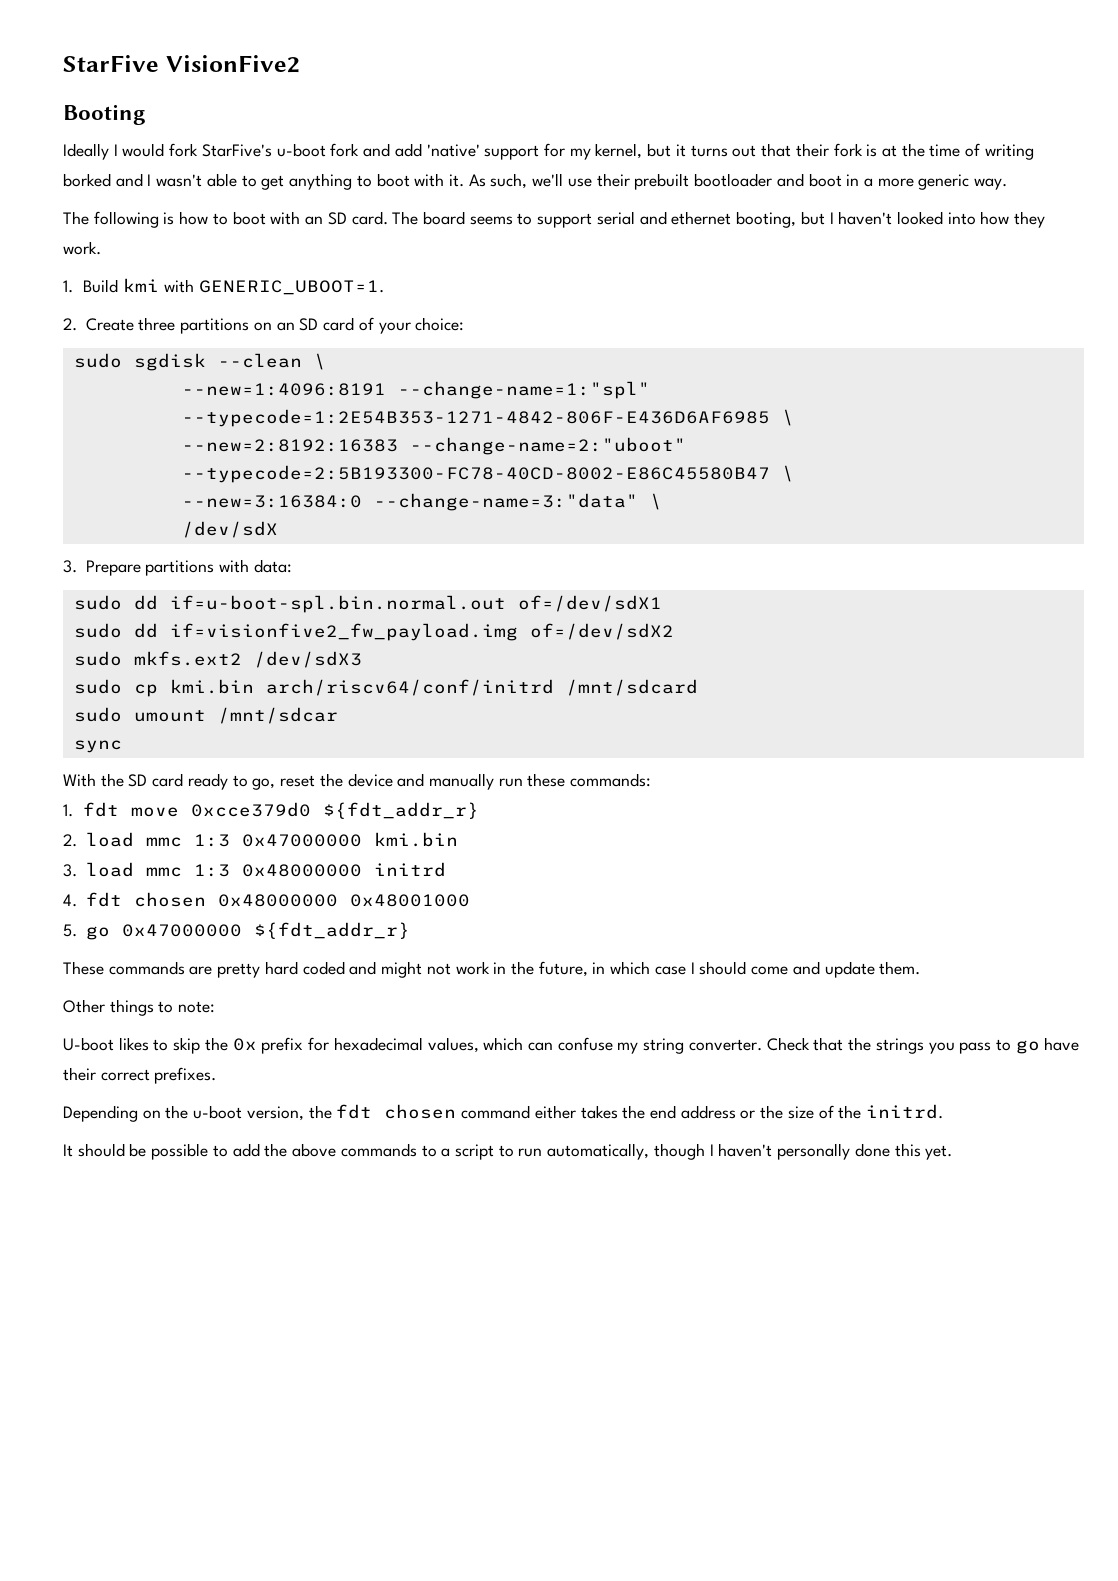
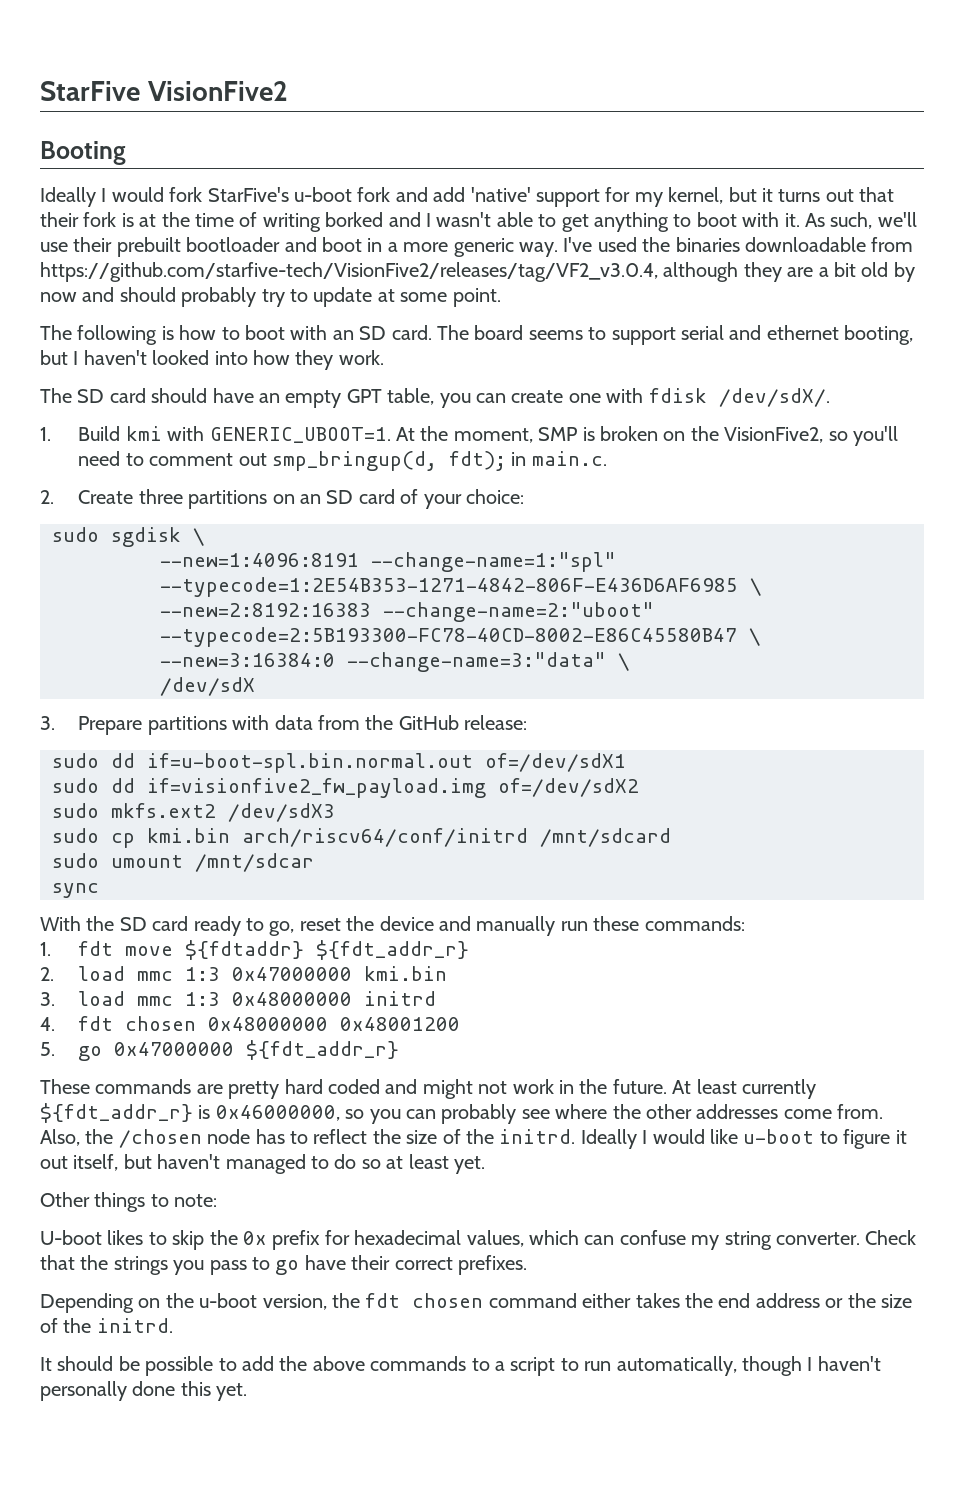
+ I've used the binaries downloadable from https://github.com/starfive-tech/VisionFive2/releases/tag/VF2_v3.0.4, although they are a bit old by now and should probably try to update at some point.
+ The SD card should have an empty GPT table, you can create one with fdisk /dev/sdX/.
+ At the moment, SMP is broken on the VisionFive2, so you'll need to comment out smp_bringup(d, fdt); in main.c.
- sudo sgdisk --clean \
+ sudo sgdisk \
- 3. Prepare partitions with data:
+ 3. Prepare partitions with data from the GitHub release:
- 1. fdt move 0xcce379d0 ${fdt_addr_r}
+ 1. fdt move ${fdtaddr} ${fdt_addr_r}
- 4. fdt chosen 0x48000000 0x48001000
+ 4. fdt chosen 0x48000000 0x48001200
- These commands are pretty hard coded and might not work in the future, in which case I should come and update them.
+ These commands are pretty hard coded and might not work in the future. At least currently ${fdt_addr_r} is 0x46000000, so you can probably see where the other addresses come from. Also, the /chosen node has to reflect the size of the initrd. Ideally I would like u-boot to figure it out itself, but haven't managed to do so at least yet.

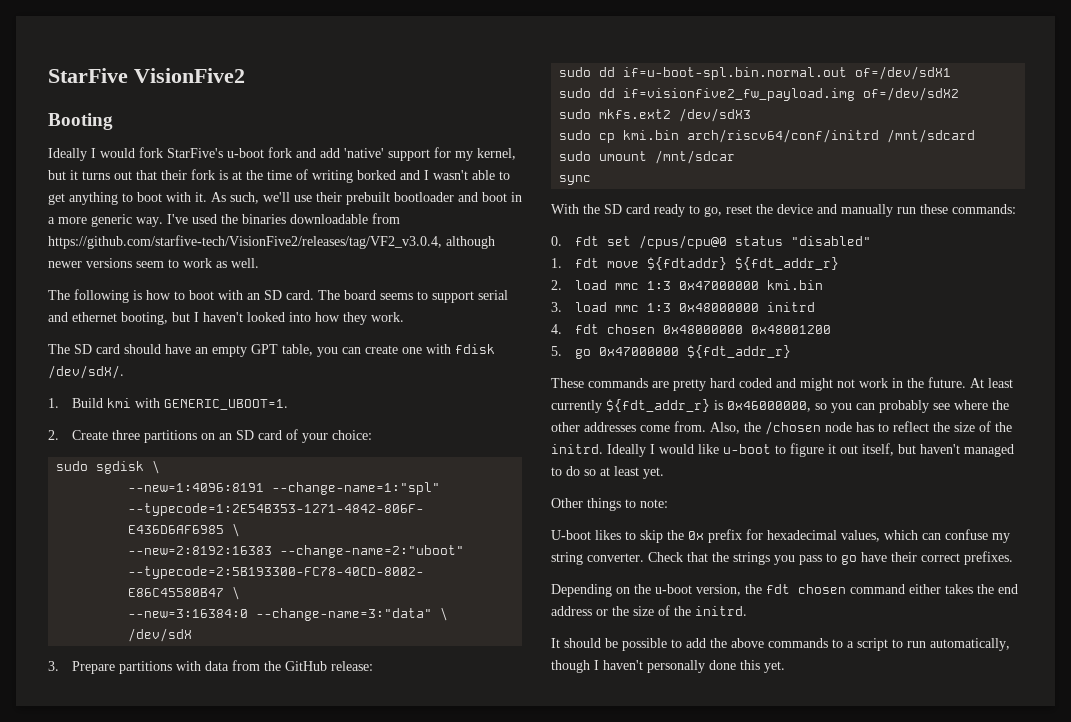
- I've used the binaries downloadable from https://github.com/starfive-tech/VisionFive2/releases/tag/VF2_v3.0.4, although they are a bit old by now and should probably try to update at some point.
+ I've used the binaries downloadable from https://github.com/starfive-tech/VisionFive2/releases/tag/VF2_v3.0.4, although newer versions seem to work as well.
- At the moment, SMP is broken on the VisionFive2, so you'll need to comment out smp_bringup(d, fdt); in main.c.
+ 0. fdt set /cpus/cpu@0 status "disabled"

